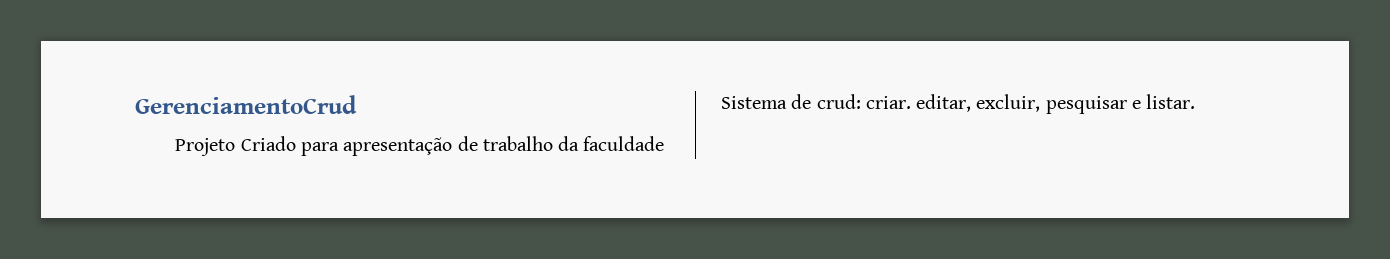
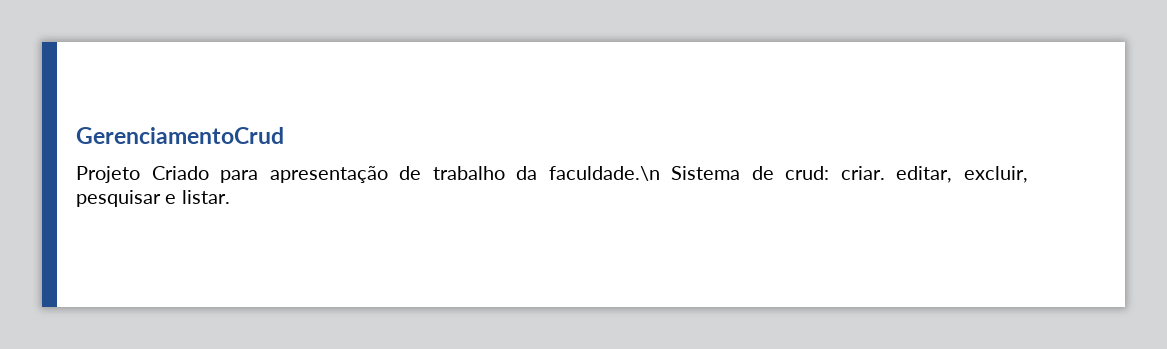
- Projeto Criado para apresentação de trabalho da faculdade Sistema de crud: criar. editar, excluir, pesquisar e listar.
+ Projeto Criado para apresentação de trabalho da faculdade.\n Sistema de crud: criar. editar, excluir, pesquisar e listar.

